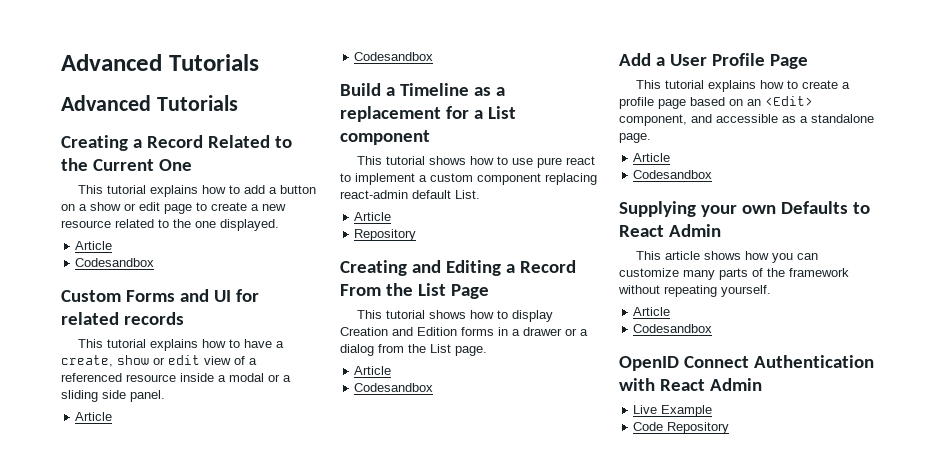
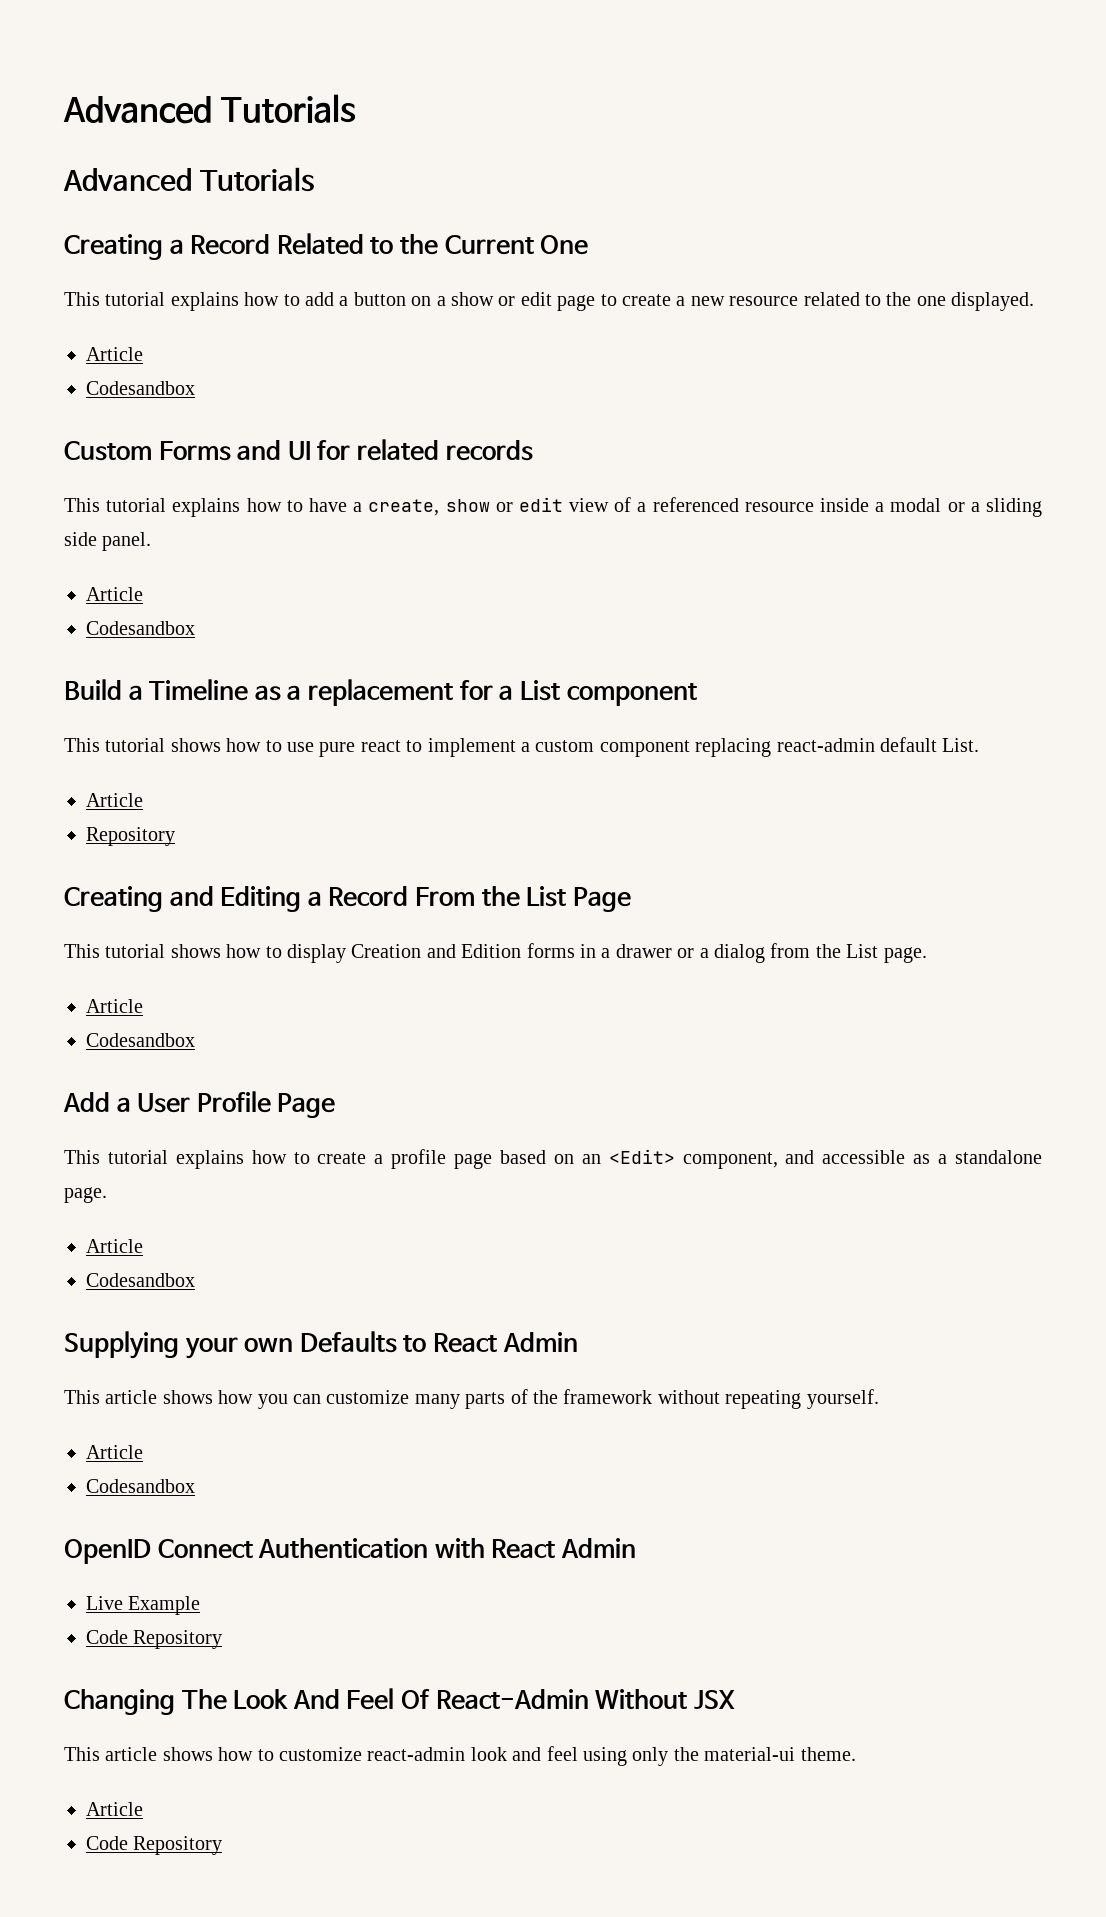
+ Changing The Look And Feel Of React-Admin Without JSX
+ This article shows how to customize react-admin look and feel using only the material-ui theme.
+ Article
+ Code Repository

